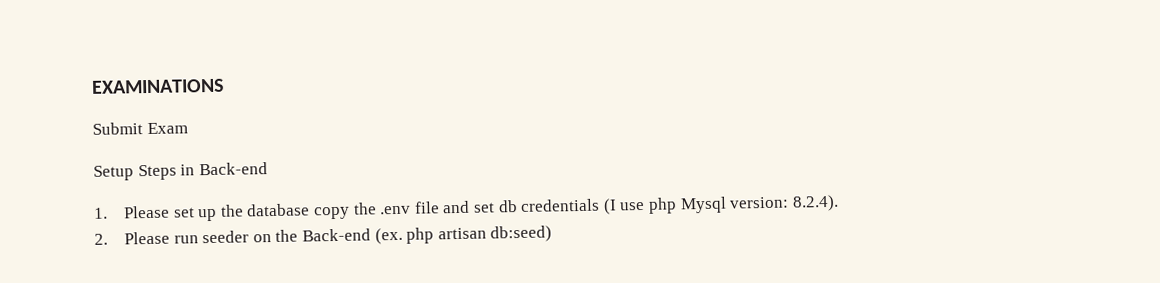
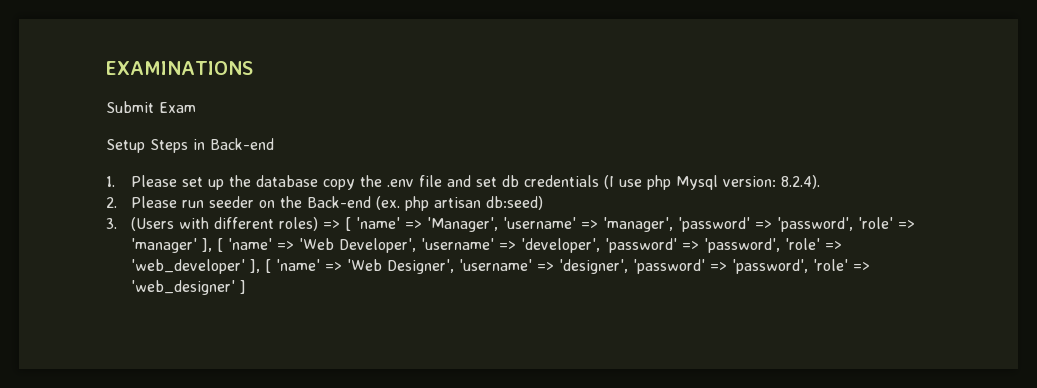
+ 3. (Users with different roles) => [ 'name' => 'Manager', 'username' => 'manager', 'password' => 'password', 'role' => 'manager' ], [ 'name' => 'Web Developer', 'username' => 'developer', 'password' => 'password', 'role' => 'web_developer' ], [ 'name' => 'Web Designer', 'username' => 'designer', 'password' => 'password', 'role' => 'web_designer' ]

